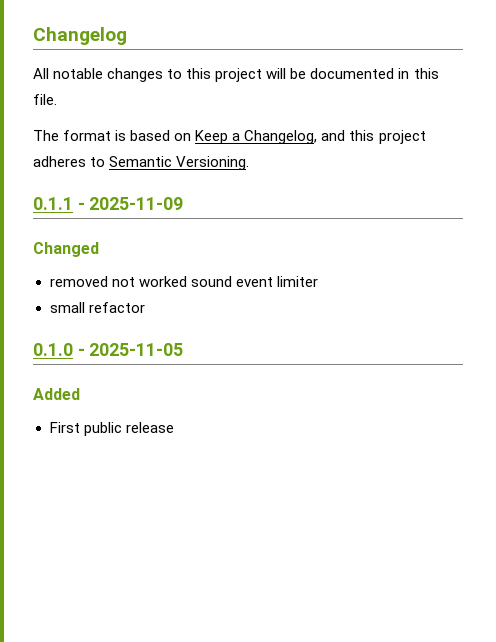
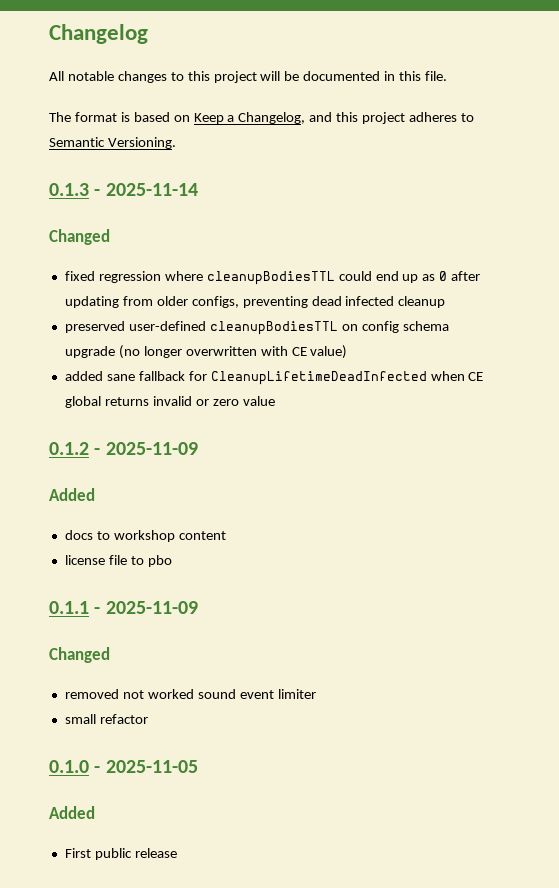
+ 0.1.3 - 2025-11-14
+ Changed
+ fixed regression where cleanupBodiesTTL could end up as 0 after updating from older configs, preventing dead infected cleanup
+ preserved user-defined cleanupBodiesTTL on config schema upgrade (no longer overwritten with CE value)
+ added sane fallback for CleanupLifetimeDeadInfected when CE global returns invalid or zero value
+ 0.1.2 - 2025-11-09
+ Added
+ docs to workshop content
+ license file to pbo

